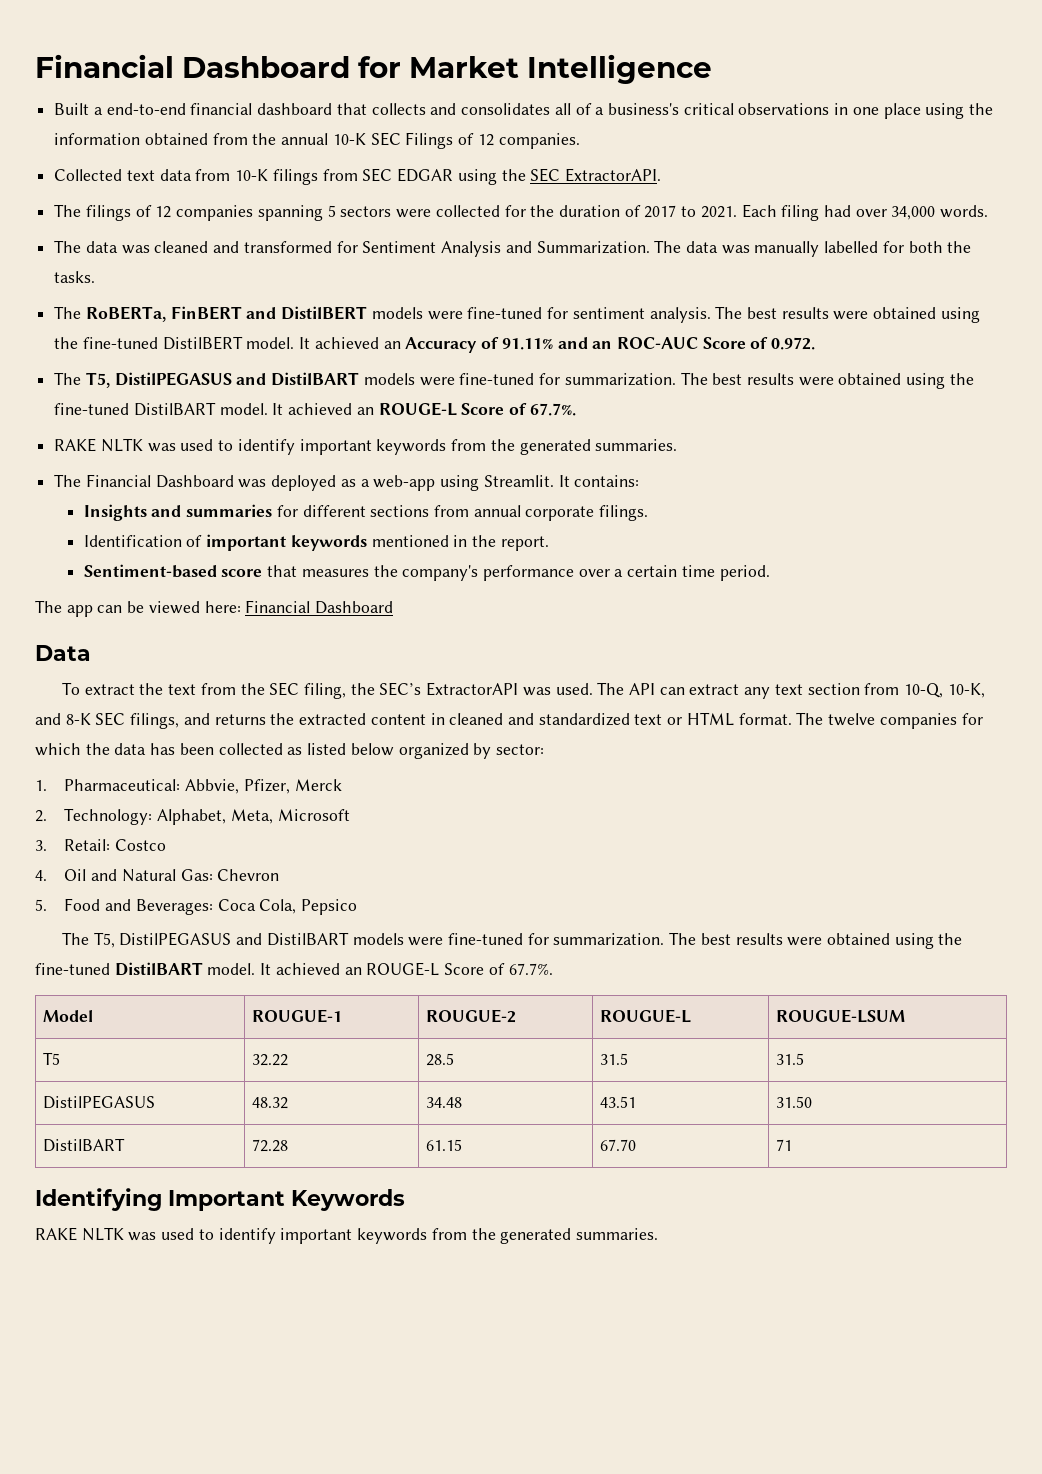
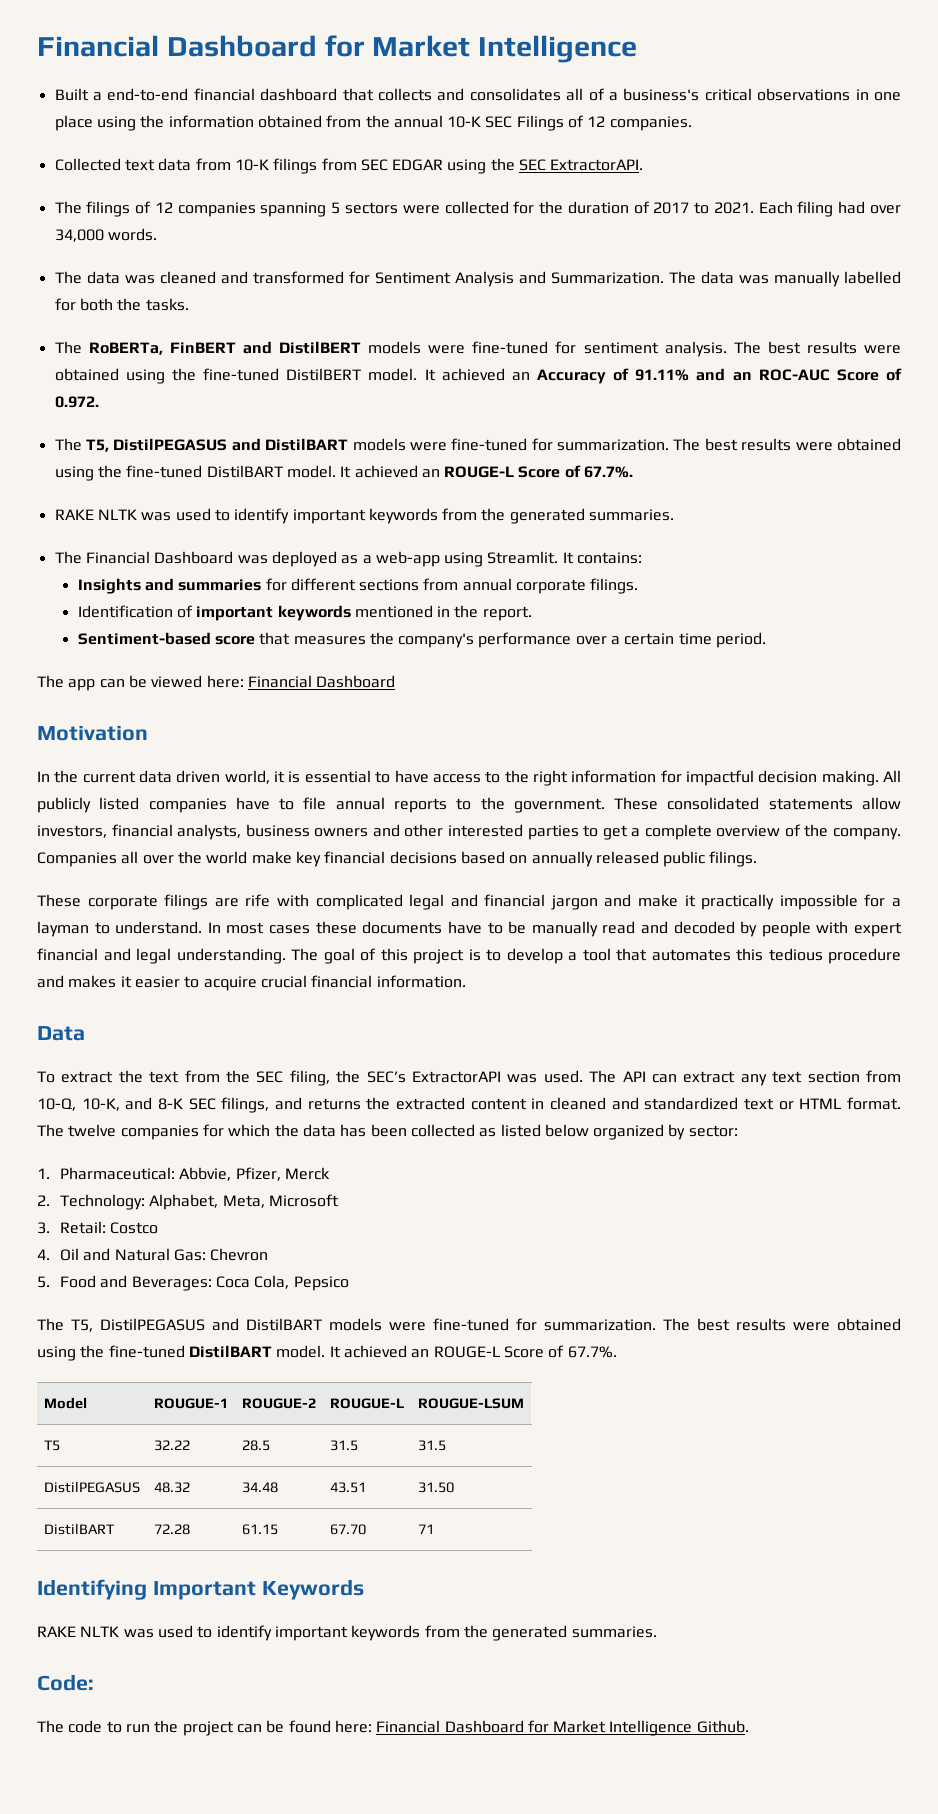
+ Motivation
+ In the current data driven world, it is essential to have access to the right information for impactful decision making. All publicly listed companies have to file annual reports to the government. These consolidated statements allow investors, financial analysts, business owners and other interested parties to get a complete overview of the company. Companies all over the world make key financial decisions based on annually released public filings.
+ These corporate filings are rife with complicated legal and financial jargon and make it practically impossible for a layman to understand. In most cases these documents have to be manually read and decoded by people with expert financial and legal understanding. The goal of this project is to develop a tool that automates this tedious procedure and makes it easier to acquire crucial financial information.
+ Code:
+ The code to run the project can be found here: Financial Dashboard for Market Intelligence Github.

